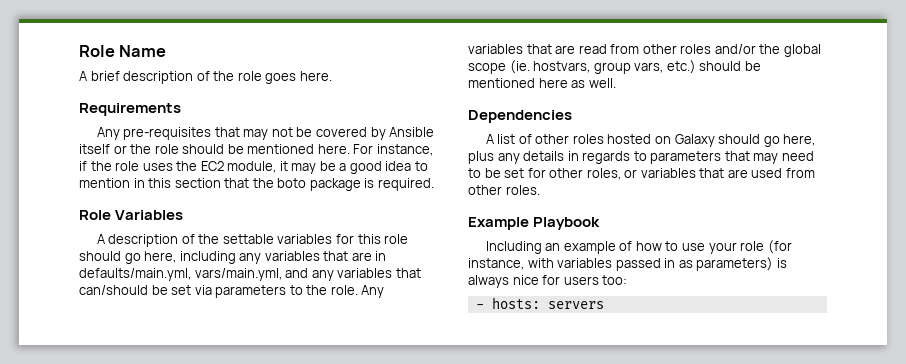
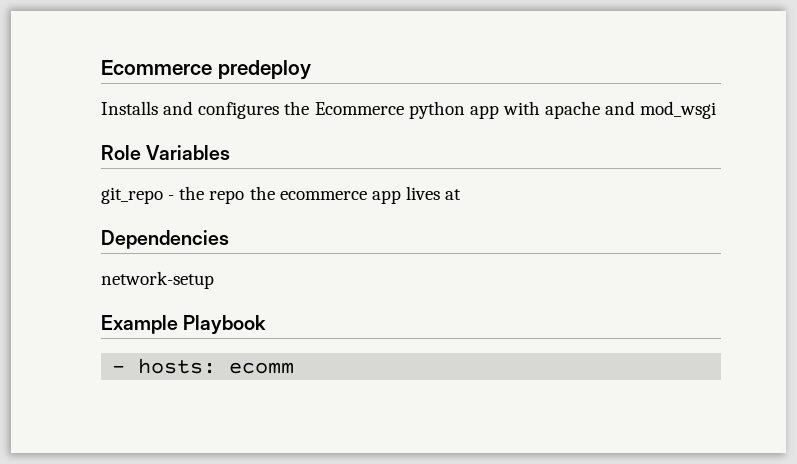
- Role Name
- A brief description of the role goes here.
- Requirements
- Any pre-requisites that may not be covered by Ansible itself or the role should be mentioned here. For instance, if the role uses the EC2 module, it may be a good idea to mention in this section that the boto package is required.
+ Ecommerce predeploy
+ Installs and configures the Ecommerce python app with apache and mod_wsgi
  Role Variables
- A description of the settable variables for this role should go here, including any variables that are in defaults/main.yml, vars/main.yml, and any variables that can/should be set via parameters to the role. Any variables that are read from other roles and/or the global scope (ie. hostvars, group vars, etc.) should be mentioned here as well.
+ git_repo - the repo the ecommerce app lives at
  Dependencies
- A list of other roles hosted on Galaxy should go here, plus any details in regards to parameters that may need to be set for other roles, or variables that are used from other roles.
+ network-setup
  Example Playbook
- Including an example of how to use your role (for instance, with variables passed in as parameters) is always nice for users too:
- - hosts: servers
+ - hosts: ecomm

